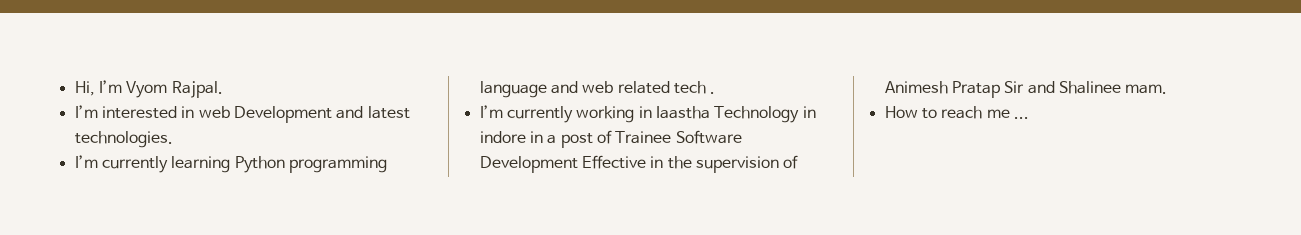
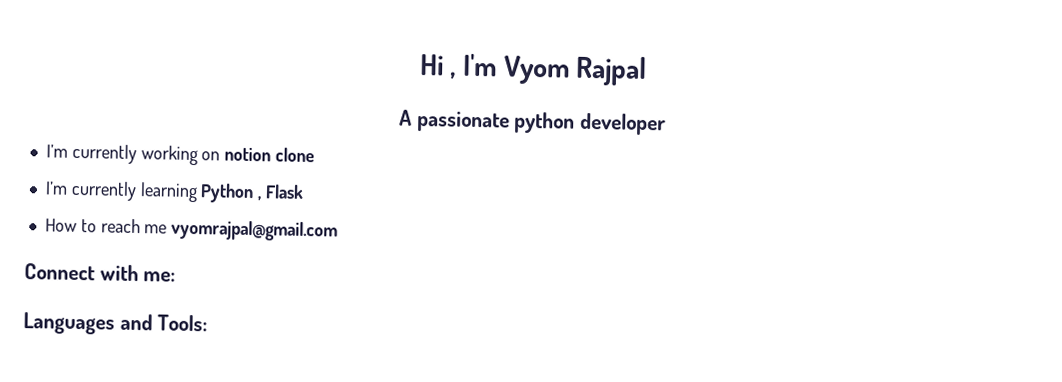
- Hi, I’m Vyom Rajpal.
- I’m interested in web Development and latest technologies.
- I’m currently learning Python programming language and web related tech .
- I’m currently working in Iaastha Technology in indore in a post of Trainee Software Development Effective in the supervision of Animesh Pratap Sir and Shalinee mam.
- How to reach me ...
+ Hi , I'm Vyom Rajpal
+ A passionate python developer
+ I’m currently working on notion clone
+ I’m currently learning Python , Flask
+ How to reach me vyomrajpal@gmail.com
+ Connect with me:
+ Languages and Tools:

